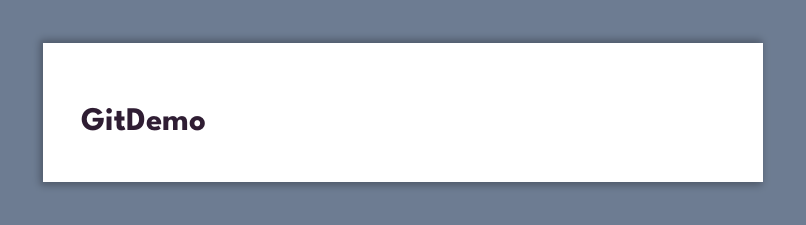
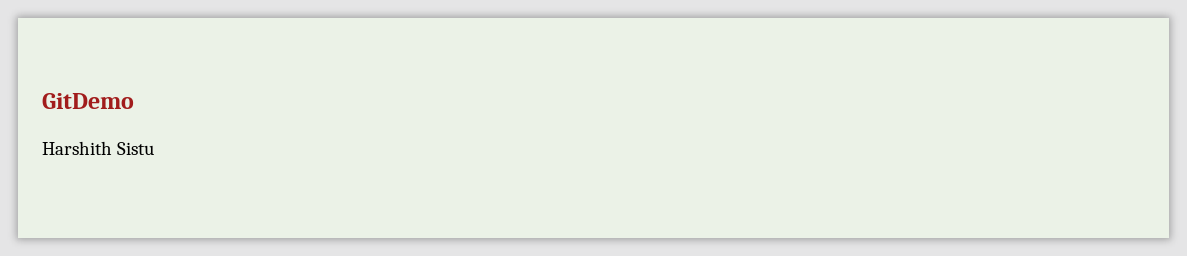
+ Harshith Sistu

